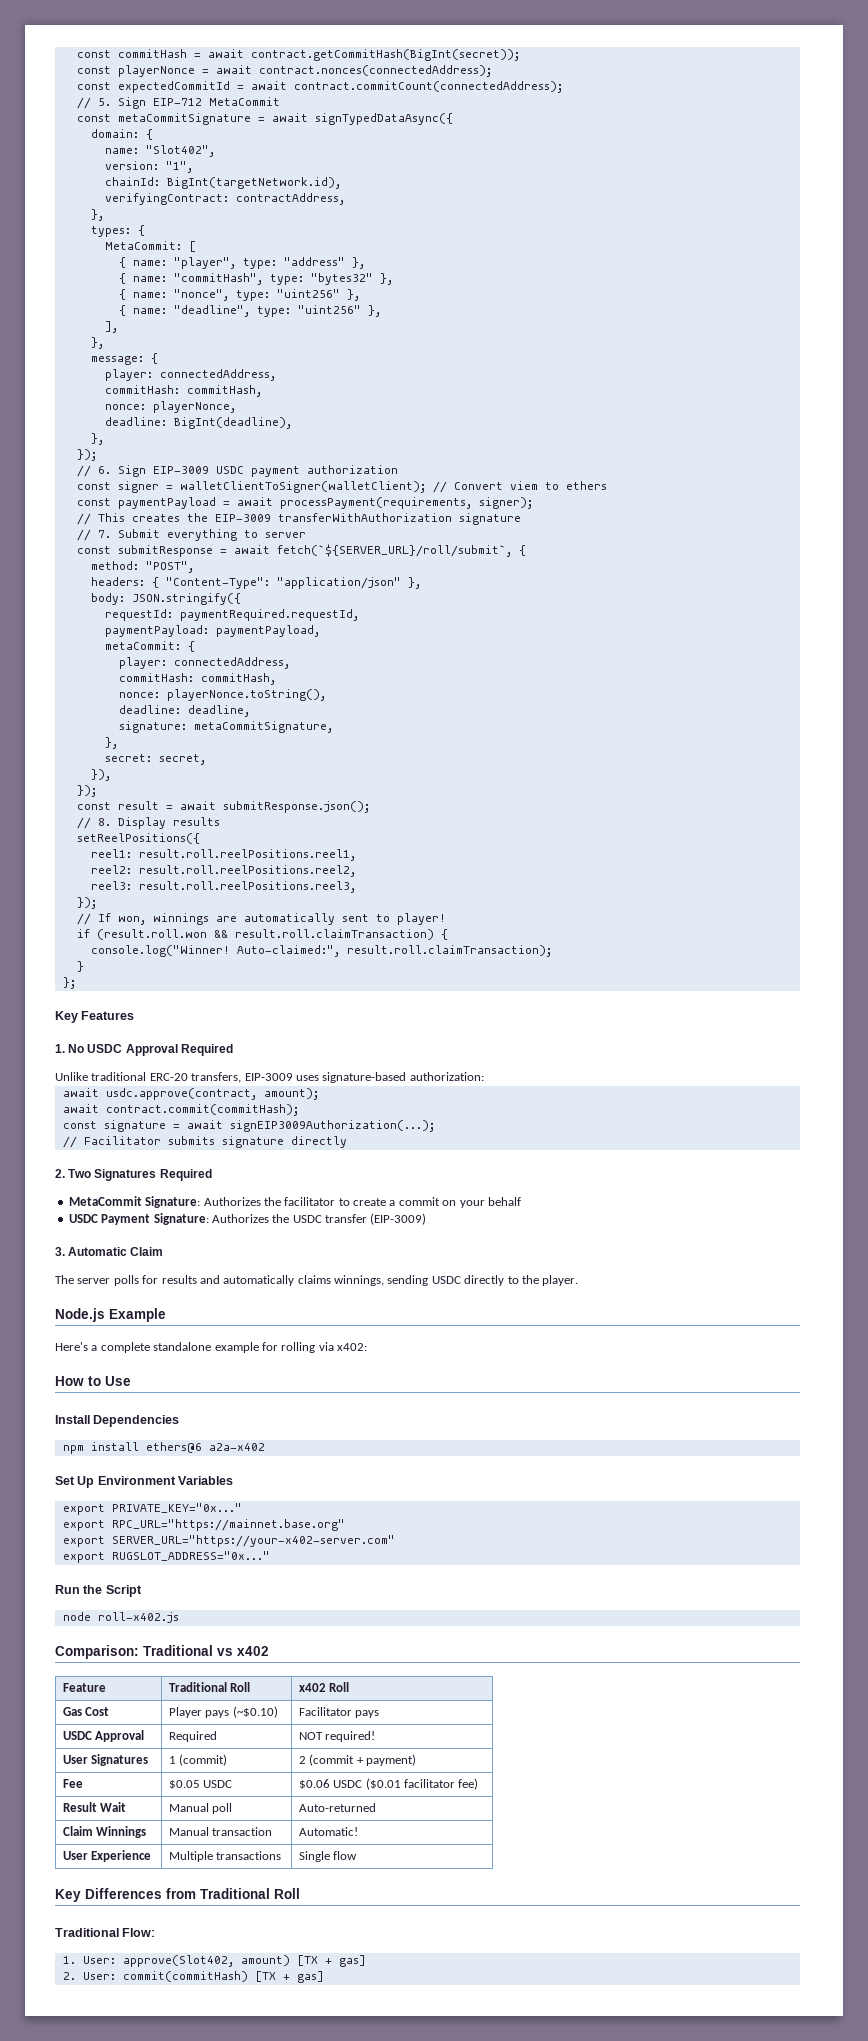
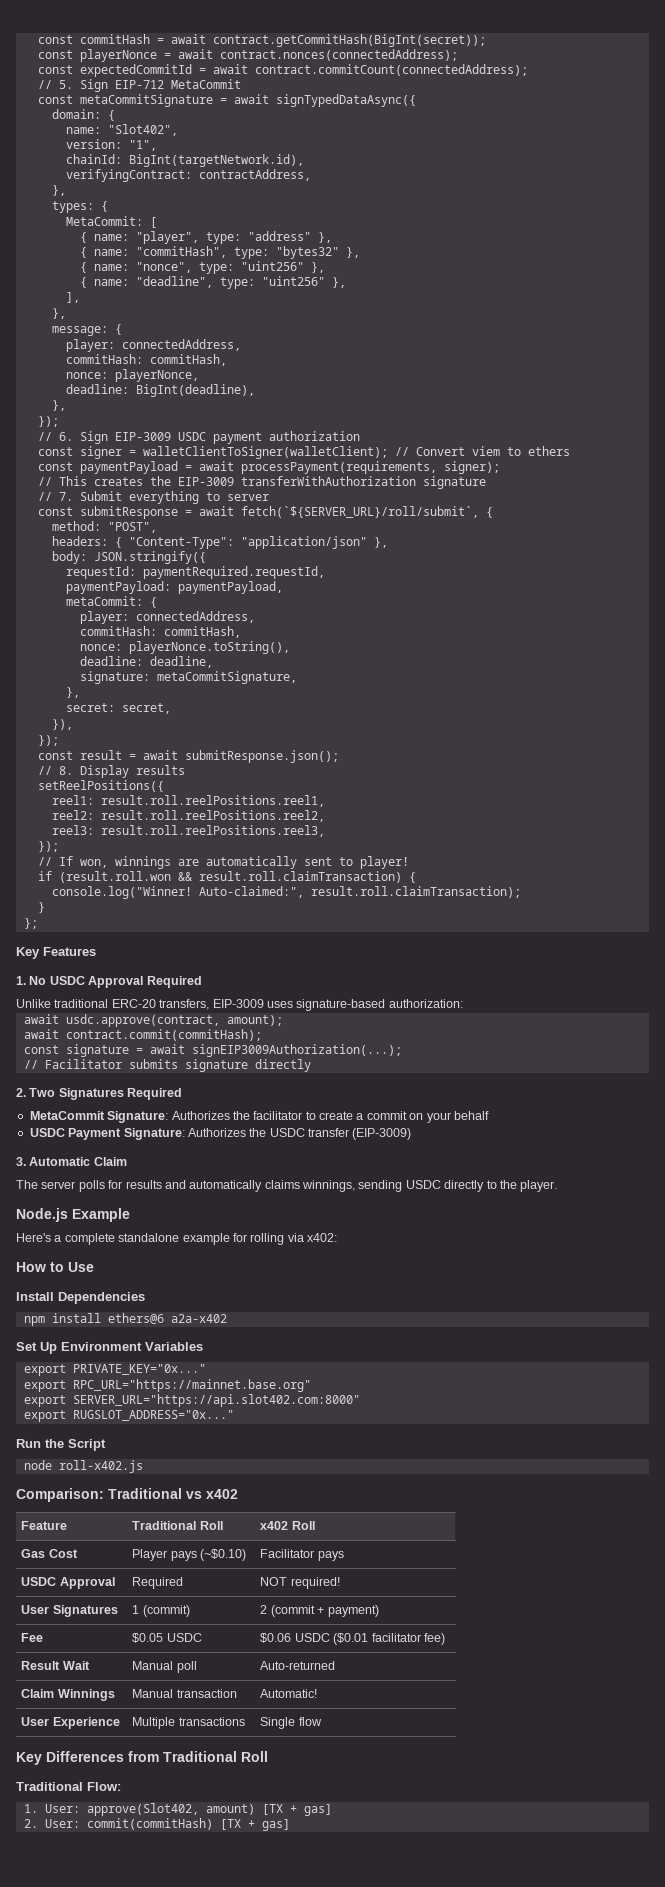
- export SERVER_URL="https://your-x402-server.com"
+ export SERVER_URL="https://api.slot402.com:8000"

